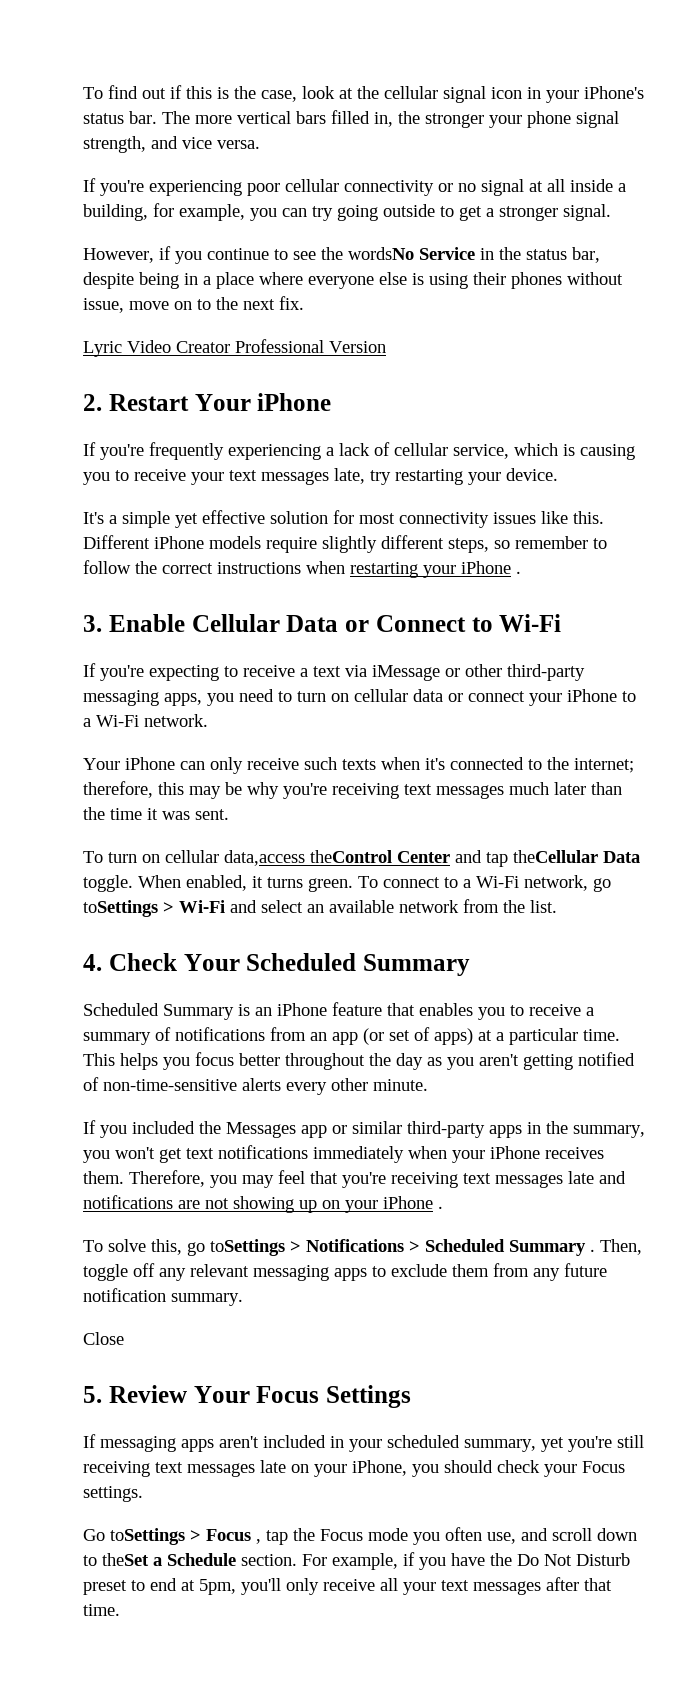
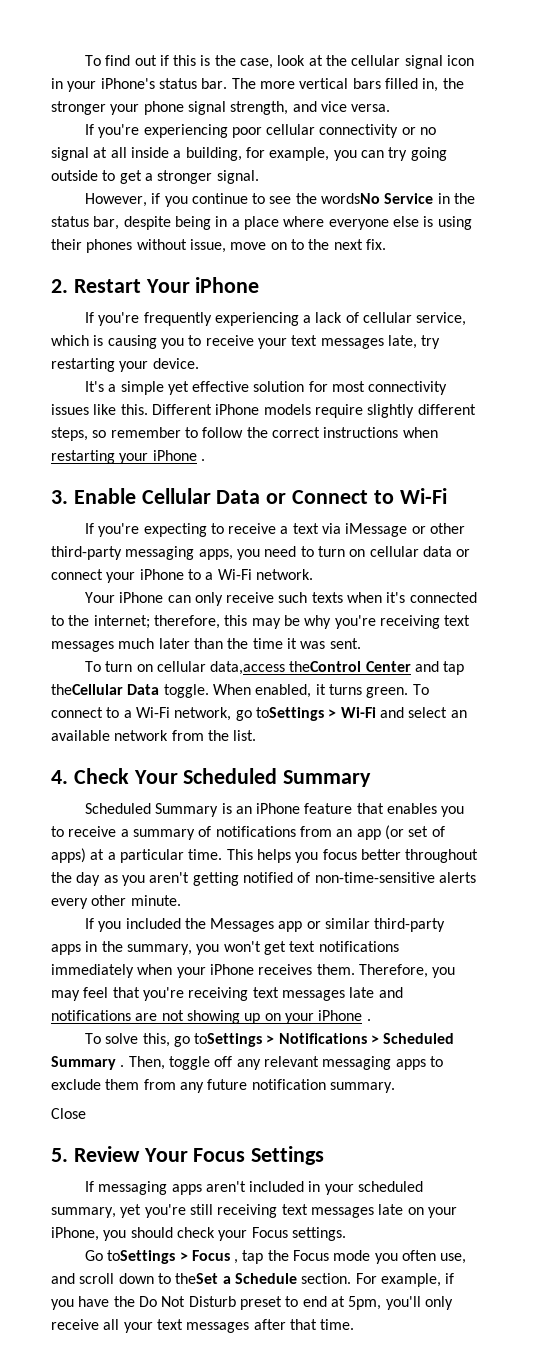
- Lyric Video Creator Professional Version

